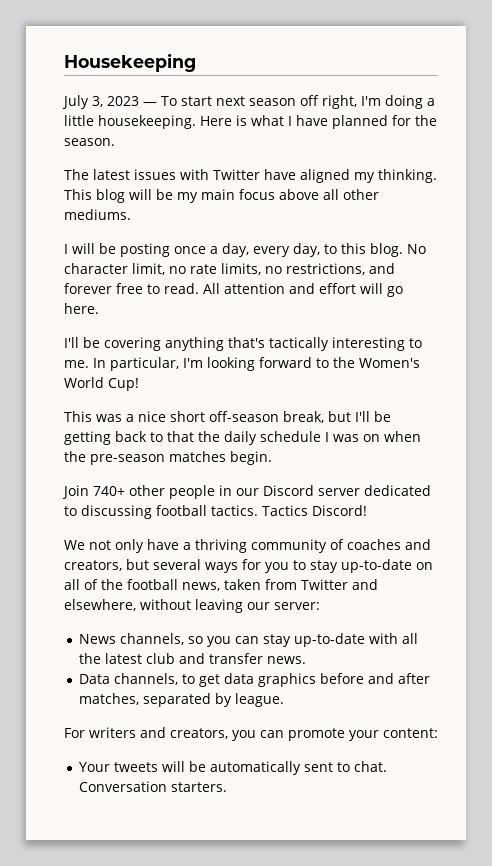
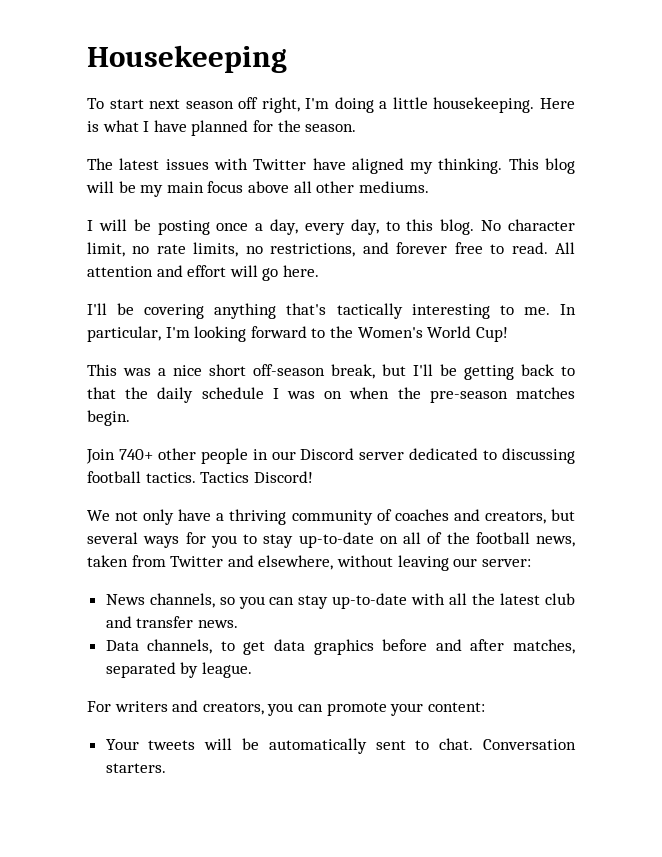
- July 3, 2023 — To start next season off right, I'm doing a little housekeeping.
+ To start next season off right, I'm doing a little housekeeping.

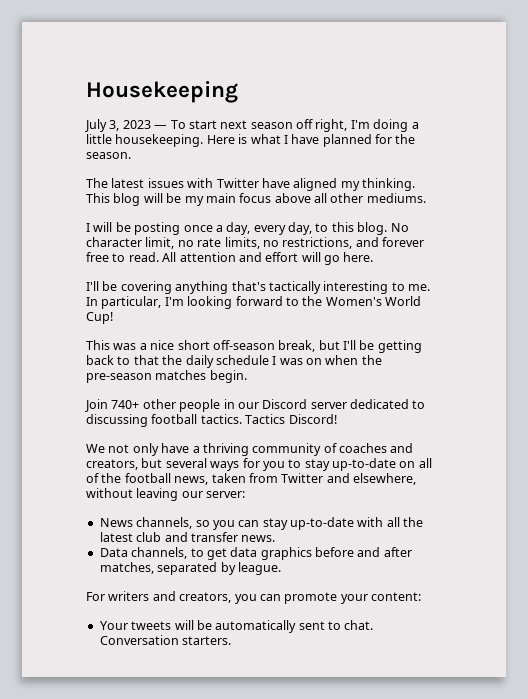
- To start next season off right, I'm doing a little housekeeping.
+ July 3, 2023 — To start next season off right, I'm doing a little housekeeping.

